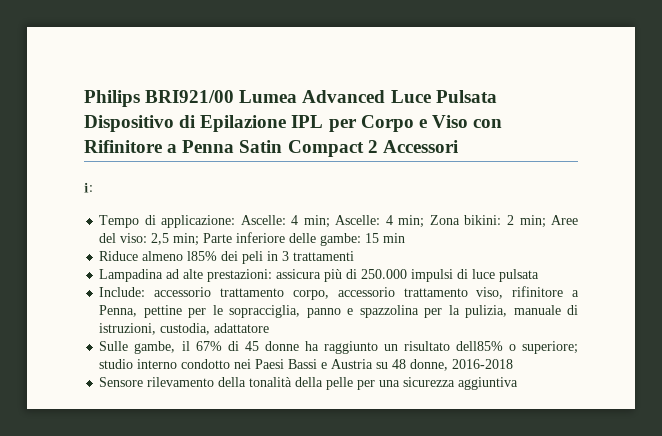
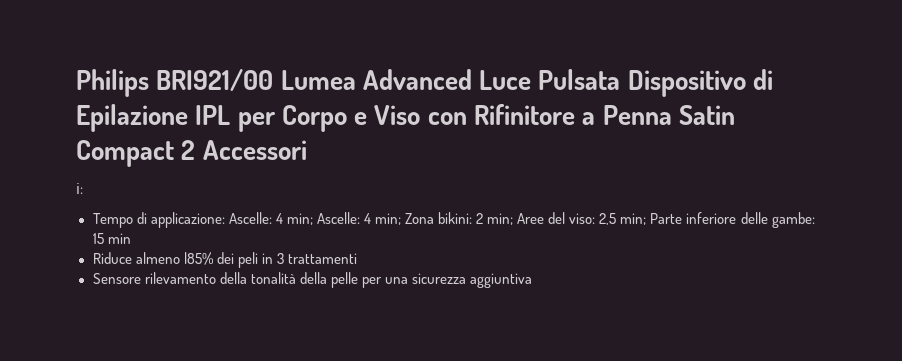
- Lampadina ad alte prestazioni: assicura più di 250.000 impulsi di luce pulsata
- Include: accessorio trattamento corpo, accessorio trattamento viso, rifinitore a Penna, pettine per le sopracciglia, panno e spazzolina per la pulizia, manuale di istruzioni, custodia, adattatore
- Sulle gambe, il 67% di 45 donne ha raggiunto un risultato dell85% o superiore; studio interno condotto nei Paesi Bassi e Austria su 48 donne, 2016-2018

